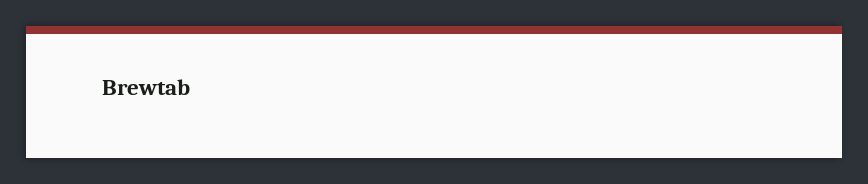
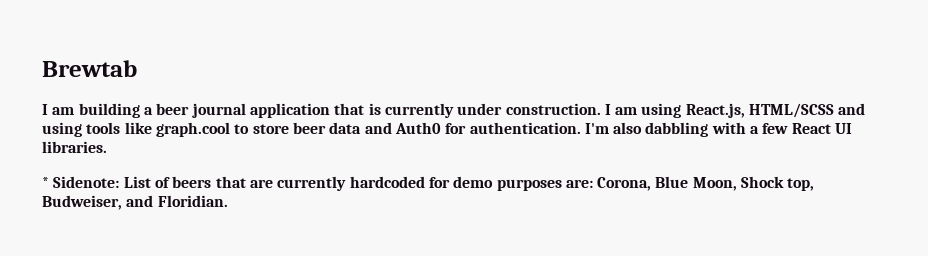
+ I am building a beer journal application that is currently under construction. I am using React.js, HTML/SCSS and using tools like graph.cool to store beer data and Auth0 for authentication. I'm also dabbling with a few React UI libraries.
+ * Sidenote: List of beers that are currently hardcoded for demo purposes are: Corona, Blue Moon, Shock top, Budweiser, and Floridian.

